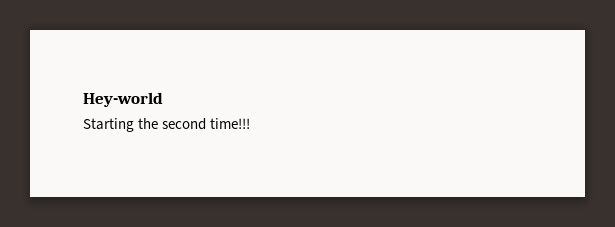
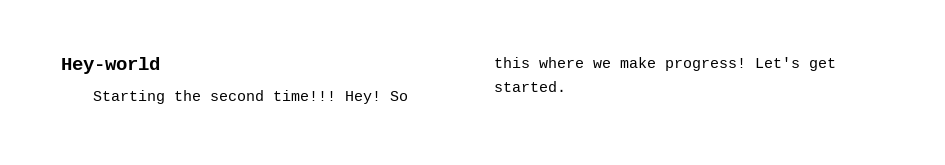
+ Hey! So this where we make progress! Let's get started.

